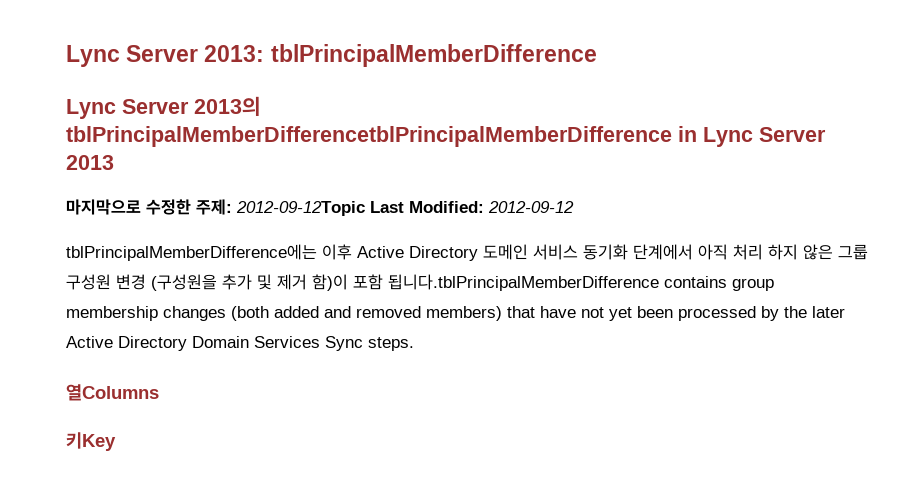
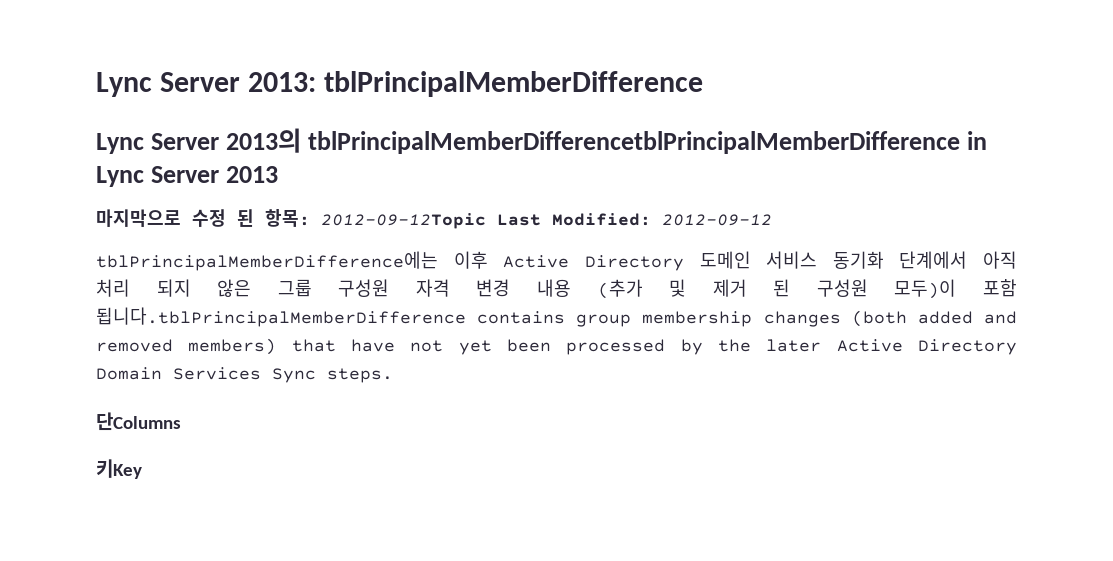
- 마지막으로 수정한 주제: 2012-09-12Topic Last Modified: 2012-09-12
+ 마지막으로 수정 된 항목: 2012-09-12Topic Last Modified: 2012-09-12
- tblPrincipalMemberDifference에는 이후 Active Directory 도메인 서비스 동기화 단계에서 아직 처리 하지 않은 그룹 구성원 변경 (구성원을 추가 및 제거 함)이 포함 됩니다.tblPrincipalMemberDifference contains group membership changes (both added and removed members) that have not yet been processed by the later Active Directory Domain Services Sync steps.
+ tblPrincipalMemberDifference에는 이후 Active Directory 도메인 서비스 동기화 단계에서 아직 처리 되지 않은 그룹 구성원 자격 변경 내용 (추가 및 제거 된 구성원 모두)이 포함 됩니다.tblPrincipalMemberDifference contains group membership changes (both added and removed members) that have not yet been processed by the later Active Directory Domain Services Sync steps.
- 열Columns
+ 단Columns

